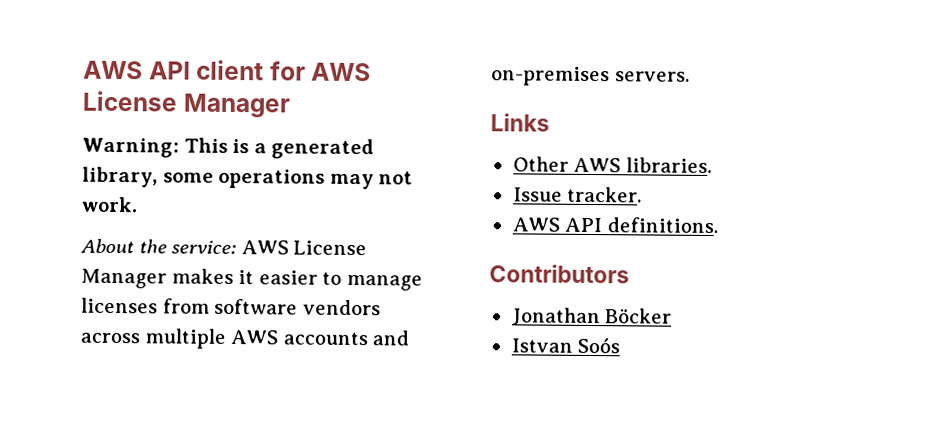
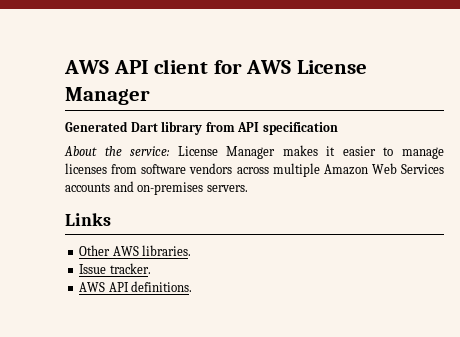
- Warning: This is a generated library, some operations may not work.
+ Generated Dart library from API specification
- About the service: AWS License Manager makes it easier to manage licenses from software vendors across multiple AWS accounts and on-premises servers.
+ About the service: License Manager makes it easier to manage licenses from software vendors across multiple Amazon Web Services accounts and on-premises servers.
- Contributors
- Jonathan Böcker
- Istvan Soós

